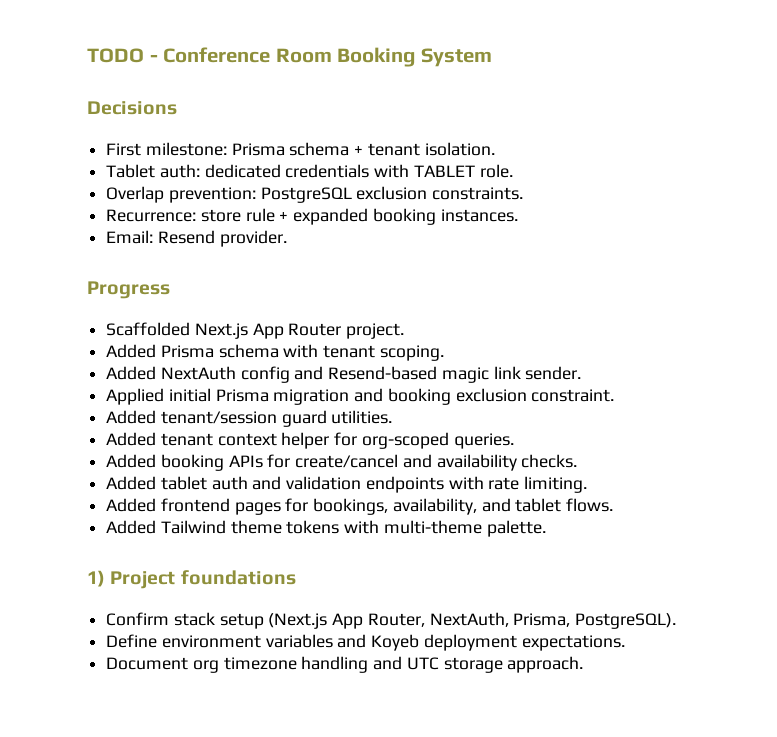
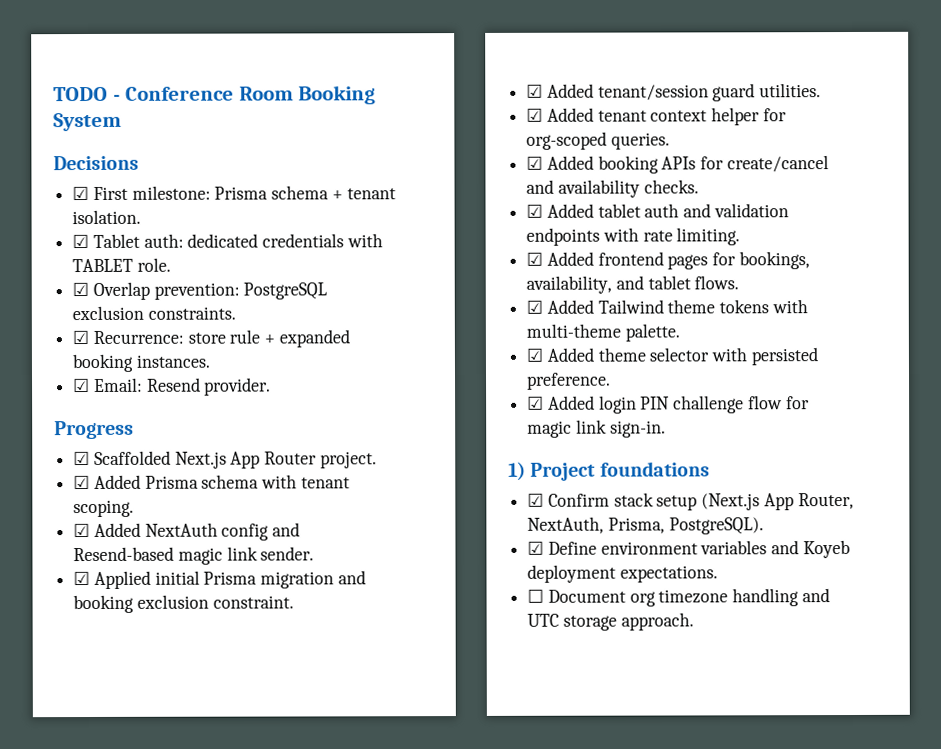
- First milestone: Prisma schema + tenant isolation.
+ ☑ First milestone: Prisma schema + tenant isolation.
- Tablet auth: dedicated credentials with TABLET role.
+ ☑ Tablet auth: dedicated credentials with TABLET role.
- Overlap prevention: PostgreSQL exclusion constraints.
+ ☑ Overlap prevention: PostgreSQL exclusion constraints.
- Recurrence: store rule + expanded booking instances.
+ ☑ Recurrence: store rule + expanded booking instances.
- Email: Resend provider.
+ ☑ Email: Resend provider.
- Scaffolded Next.js App Router project.
+ ☑ Scaffolded Next.js App Router project.
- Added Prisma schema with tenant scoping.
+ ☑ Added Prisma schema with tenant scoping.
- Added NextAuth config and Resend-based magic link sender.
+ ☑ Added NextAuth config and Resend-based magic link sender.
- Applied initial Prisma migration and booking exclusion constraint.
+ ☑ Applied initial Prisma migration and booking exclusion constraint.
- Added tenant/session guard utilities.
+ ☑ Added tenant/session guard utilities.
- Added tenant context helper for org-scoped queries.
+ ☑ Added tenant context helper for org-scoped queries.
- Added booking APIs for create/cancel and availability checks.
+ ☑ Added booking APIs for create/cancel and availability checks.
- Added tablet auth and validation endpoints with rate limiting.
+ ☑ Added tablet auth and validation endpoints with rate limiting.
- Added frontend pages for bookings, availability, and tablet flows.
+ ☑ Added frontend pages for bookings, availability, and tablet flows.
- Added Tailwind theme tokens with multi-theme palette.
+ ☑ Added Tailwind theme tokens with multi-theme palette.
+ ☑ Added theme selector with persisted preference.
+ ☑ Added login PIN challenge flow for magic link sign-in.
- Confirm stack setup (Next.js App Router, NextAuth, Prisma, PostgreSQL).
+ ☑ Confirm stack setup (Next.js App Router, NextAuth, Prisma, PostgreSQL).
- Define environment variables and Koyeb deployment expectations.
+ ☑ Define environment variables and Koyeb deployment expectations.
- Document org timezone handling and UTC storage approach.
+ ☐ Document org timezone handling and UTC storage approach.

